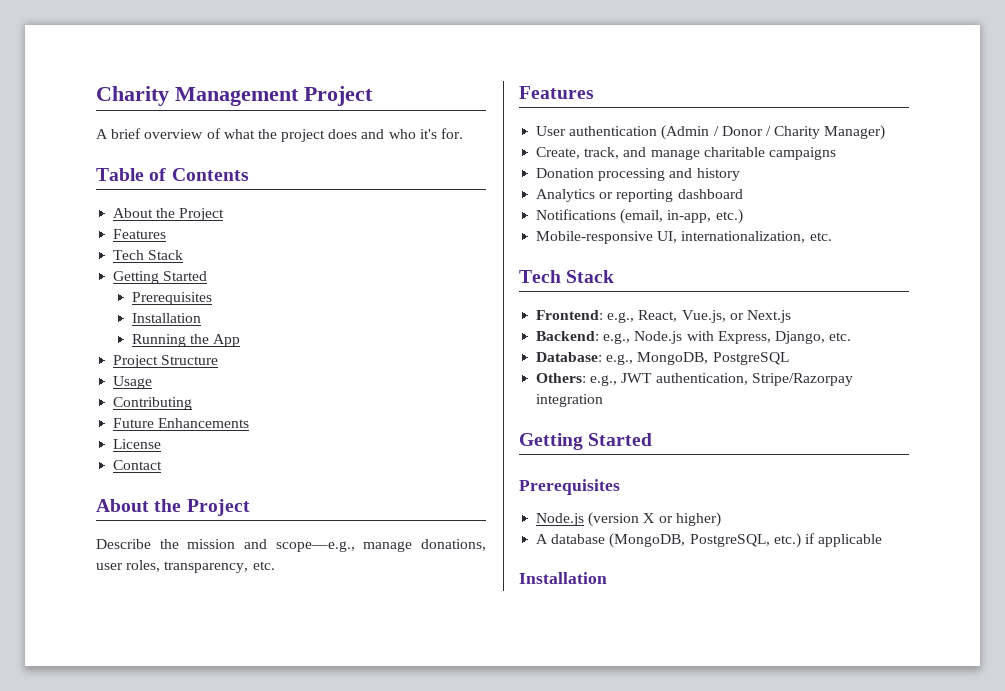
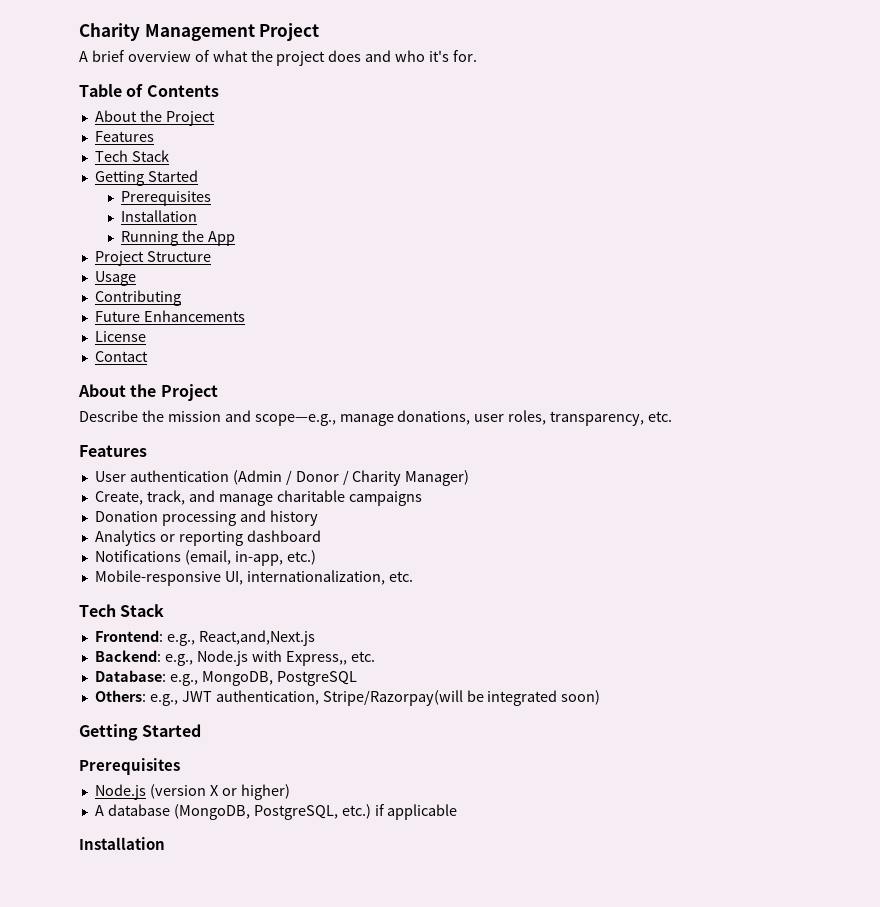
- Frontend: e.g., React, Vue.js, or Next.js
+ Frontend: e.g., React,and,Next.js
- Backend: e.g., Node.js with Express, Django, etc.
+ Backend: e.g., Node.js with Express,, etc.
- Others: e.g., JWT authentication, Stripe/Razorpay integration
+ Others: e.g., JWT authentication, Stripe/Razorpay(will be integrated soon)

